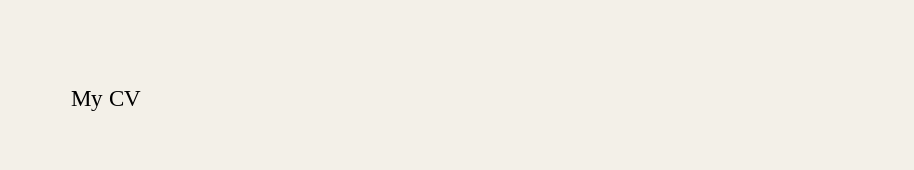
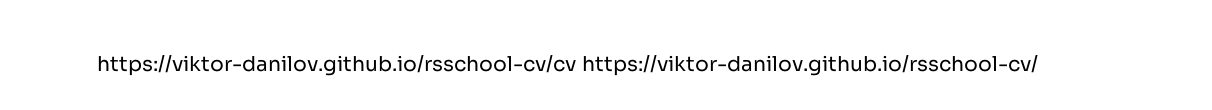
- My CV
+ https://viktor-danilov.github.io/rsschool-cv/cv https://viktor-danilov.github.io/rsschool-cv/

